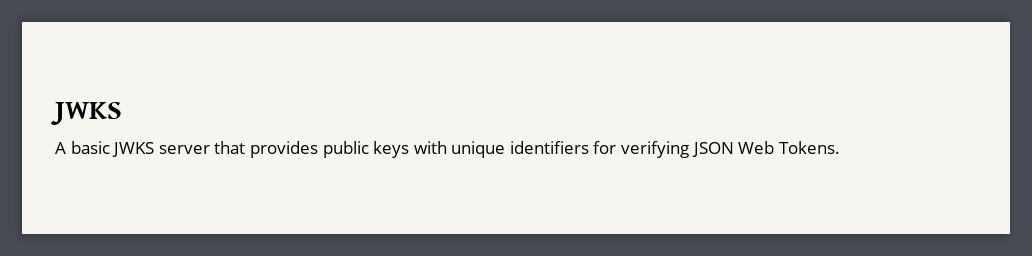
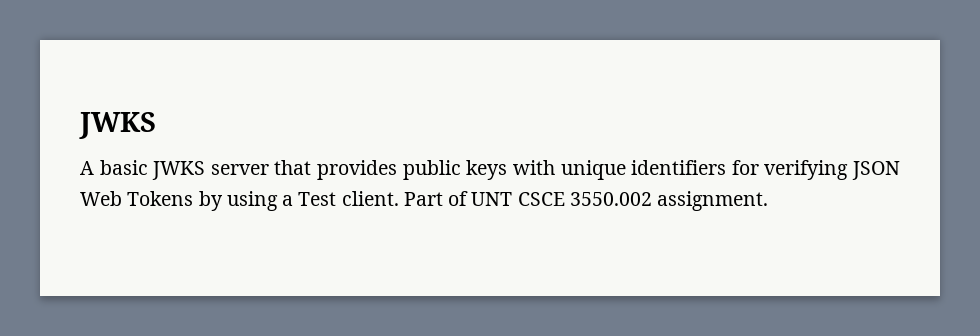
- A basic JWKS server that provides public keys with unique identifiers for verifying JSON Web Tokens.
+ A basic JWKS server that provides public keys with unique identifiers for verifying JSON Web Tokens by using a Test client. Part of UNT CSCE 3550.002 assignment.

